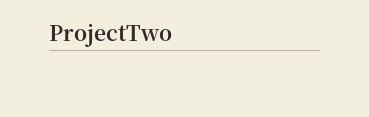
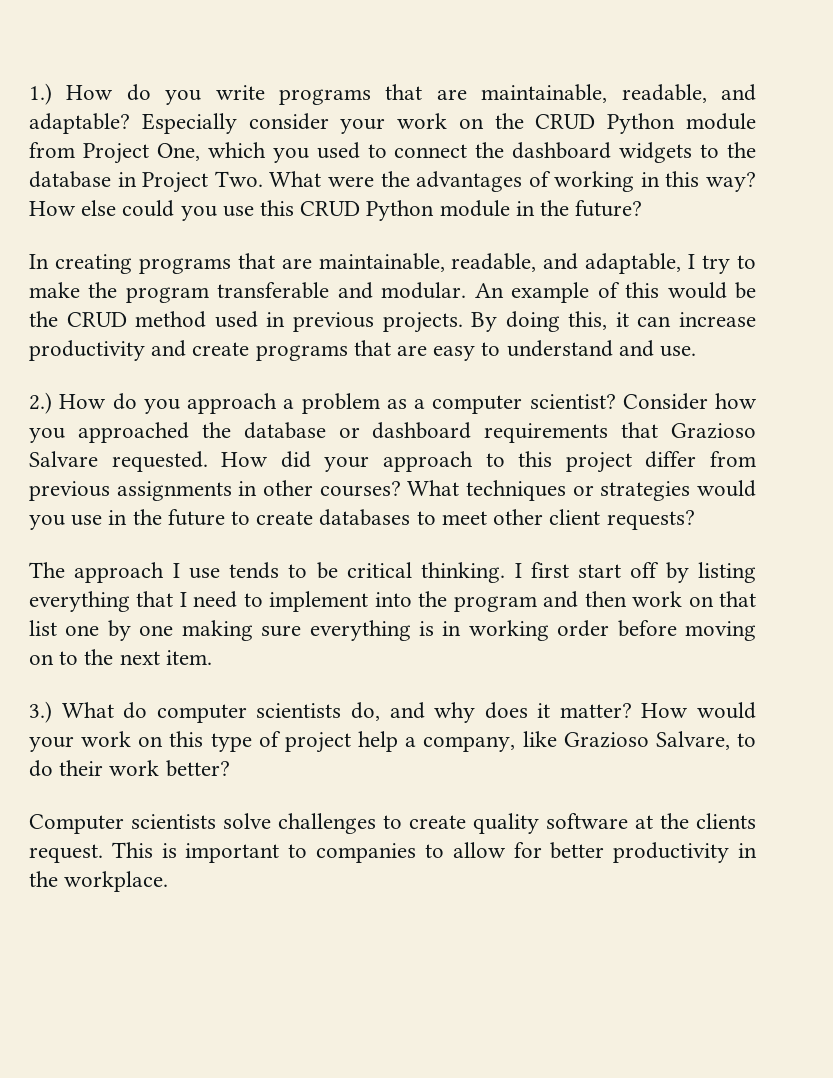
- ProjectTwo
+ 1.) How do you write programs that are maintainable, readable, and adaptable? Especially consider your work on the CRUD Python module from Project One, which you used to connect the dashboard widgets to the database in Project Two. What were the advantages of working in this way? How else could you use this CRUD Python module in the future?
+ In creating programs that are maintainable, readable, and adaptable, I try to make the program transferable and modular. An example of this would be the CRUD method used in previous projects. By doing this, it can increase productivity and create programs that are easy to understand and use.
+ 2.) How do you approach a problem as a computer scientist? Consider how you approached the database or dashboard requirements that Grazioso Salvare requested. How did your approach to this project differ from previous assignments in other courses? What techniques or strategies would you use in the future to create databases to meet other client requests?
+ The approach I use tends to be critical thinking. I first start off by listing everything that I need to implement into the program and then work on that list one by one making sure everything is in working order before moving on to the next item.
+ 3.) What do computer scientists do, and why does it matter? How would your work on this type of project help a company, like Grazioso Salvare, to do their work better?
+ Computer scientists solve challenges to create quality software at the clients request. This is important to companies to allow for better productivity in the workplace.

